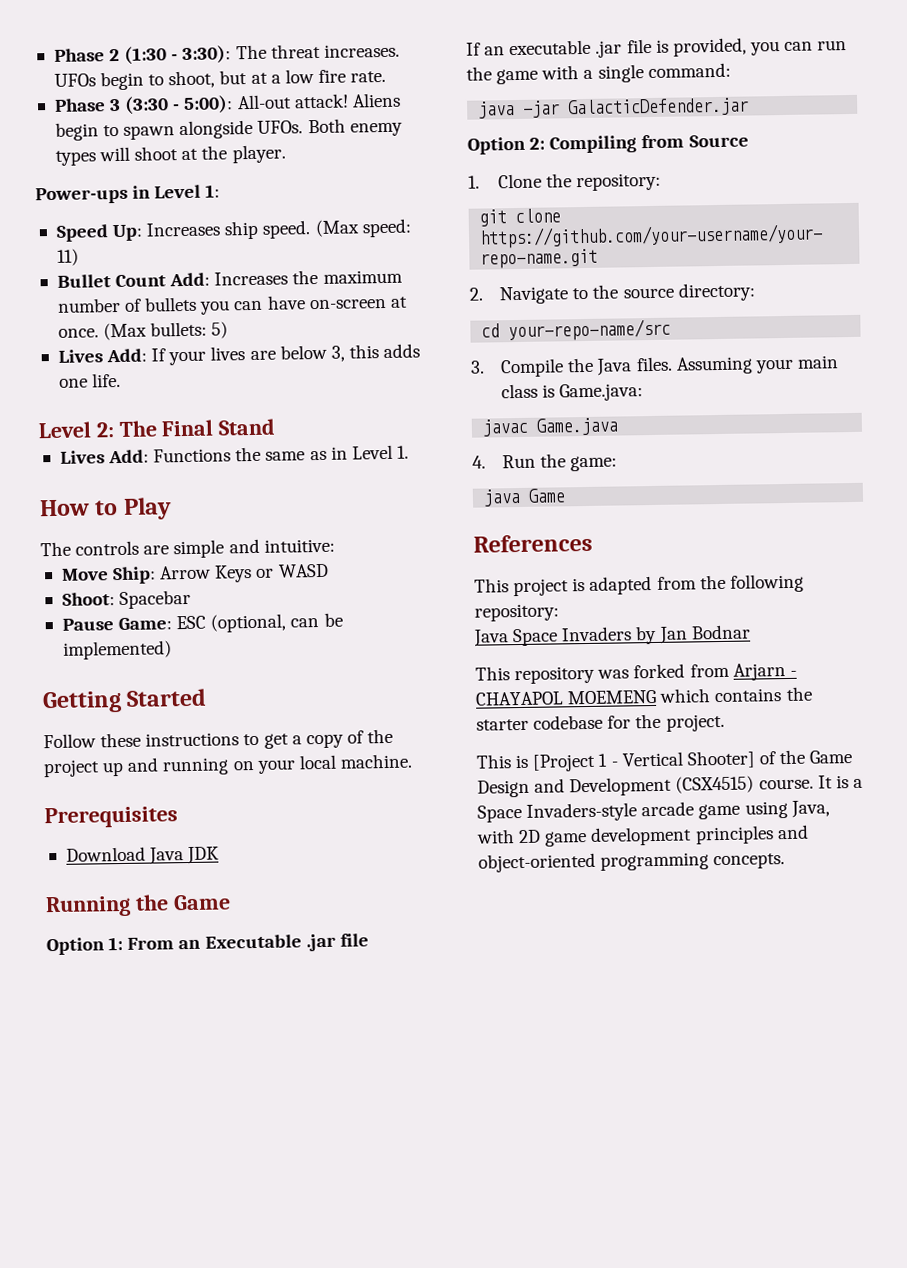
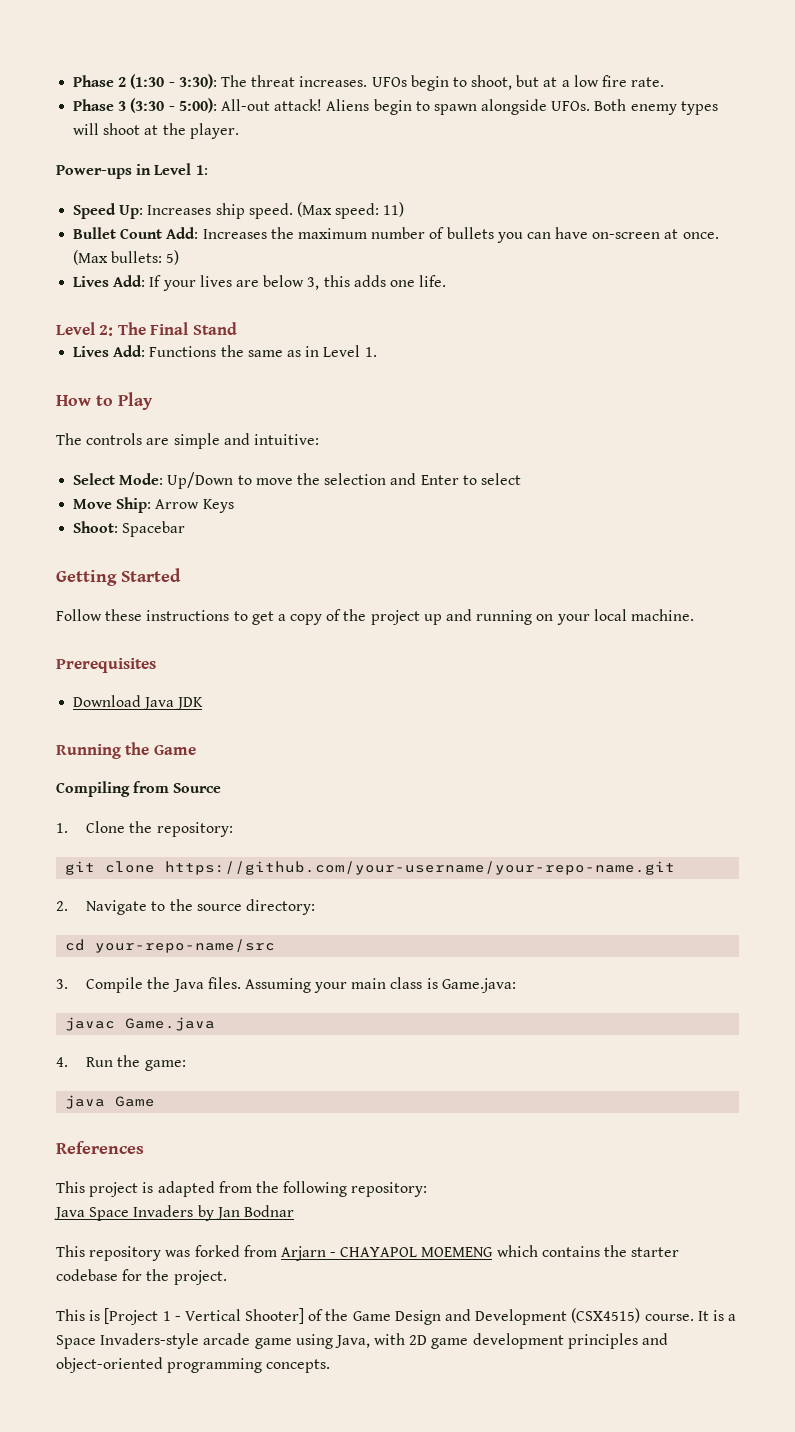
+ Select Mode: Up/Down to move the selection and Enter to select
- Move Ship: Arrow Keys or WASD
+ Move Ship: Arrow Keys
- Pause Game: ESC (optional, can be implemented)
- Option 1: From an Executable .jar file
- If an executable .jar file is provided, you can run the game with a single command:
- java -jar GalacticDefender.jar
- Option 2: Compiling from Source
+ Compiling from Source

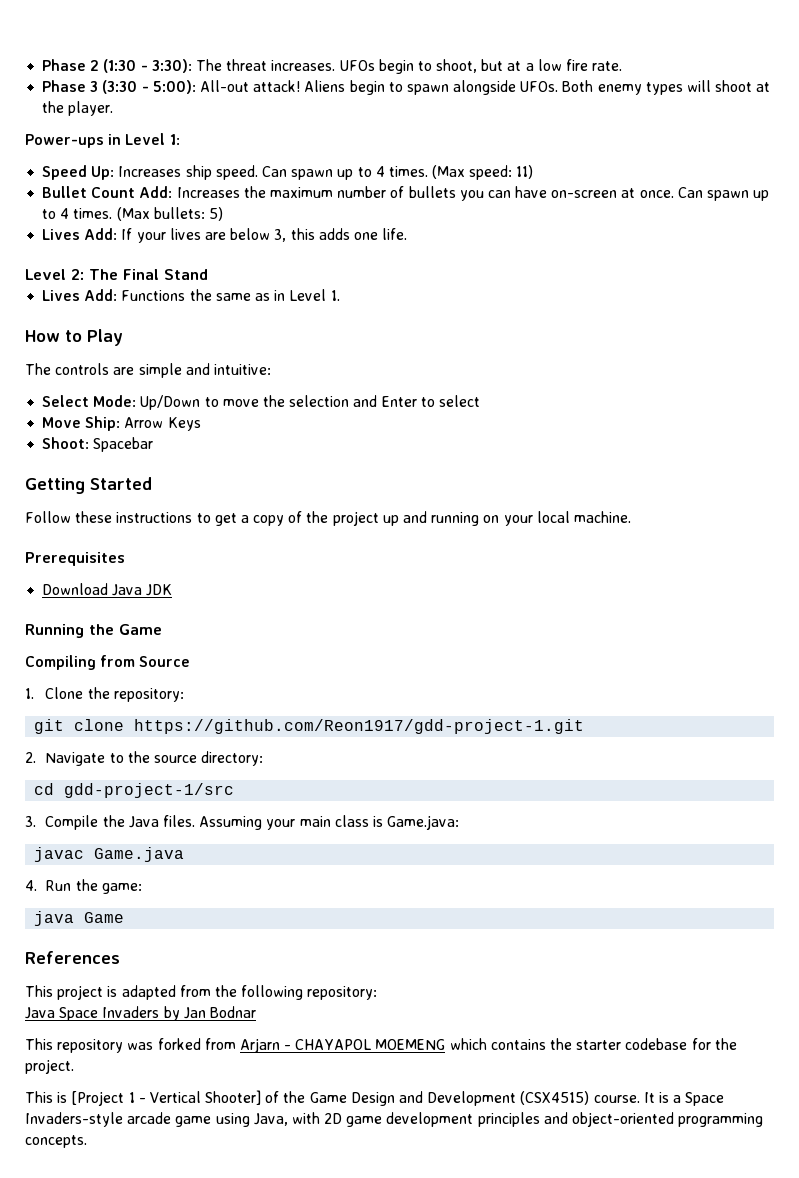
- Speed Up: Increases ship speed.
+ Speed Up: Increases ship speed. Can spawn up to 4 times.
- Bullet Count Add: Increases the maximum number of bullets you can have on-screen at once.
+ Bullet Count Add: Increases the maximum number of bullets you can have on-screen at once. Can spawn up to 4 times.
- git clone https://github.com/your-username/your-repo-name.git
+ git clone https://github.com/Reon1917/gdd-project-1.git
- cd your-repo-name/src
+ cd gdd-project-1/src

